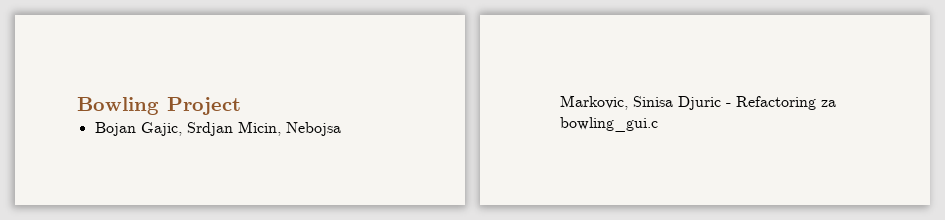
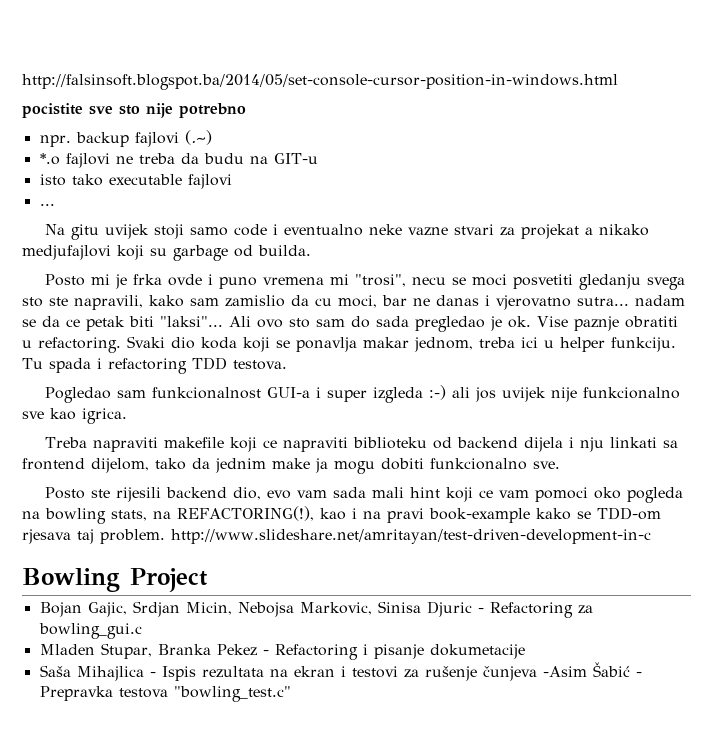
+ http://falsinsoft.blogspot.ba/2014/05/set-console-cursor-position-in-windows.html
+ pocistite sve sto nije potrebno
+ npr. backup fajlovi (.~)
+ *.o fajlovi ne treba da budu na GIT-u
+ isto tako executable fajlovi
+ ...
+ Na gitu uvijek stoji samo code i eventualno neke vazne stvari za projekat a nikako medjufajlovi koji su garbage od builda.
+ Posto mi je frka ovde i puno vremena mi "trosi", necu se moci posvetiti gledanju svega sto ste napravili, kako sam zamislio da cu moci, bar ne danas i vjerovatno sutra... nadam se da ce petak biti "laksi"... Ali ovo sto sam do sada pregledao je ok. Vise paznje obratiti u refactoring. Svaki dio koda koji se ponavlja makar jednom, treba ici u helper funkciju. Tu spada i refactoring TDD testova.
+ Pogledao sam funkcionalnost GUI-a i super izgleda :-) ali jos uvijek nije funkcionalno sve kao igrica.
+ Treba napraviti makefile koji ce napraviti biblioteku od backend dijela i nju linkati sa frontend dijelom, tako da jednim make ja mogu dobiti funkcionalno sve.
+ Posto ste rijesili backend dio, evo vam sada mali hint koji ce vam pomoci oko pogleda na bowling stats, na REFACTORING(!), kao i na pravi book-example kako se TDD-om rjesava taj problem. http://www.slideshare.net/amritayan/test-driven-development-in-c
+ Mladen Stupar, Branka Pekez - Refactoring i pisanje dokumetacije
+ Saša Mihajlica - Ispis rezultata na ekran i testovi za rušenje čunjeva -Asim Šabić - Prepravka testova "bowling_test.c"

